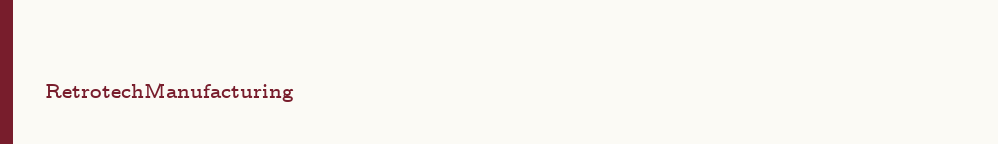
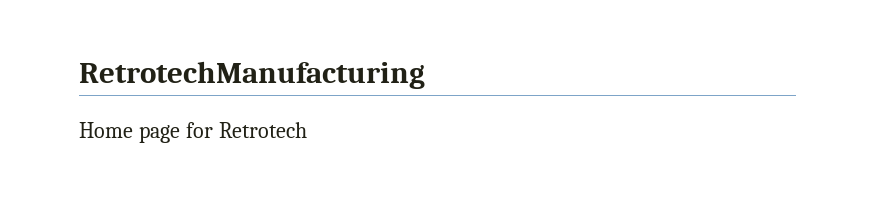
+ Home page for Retrotech

